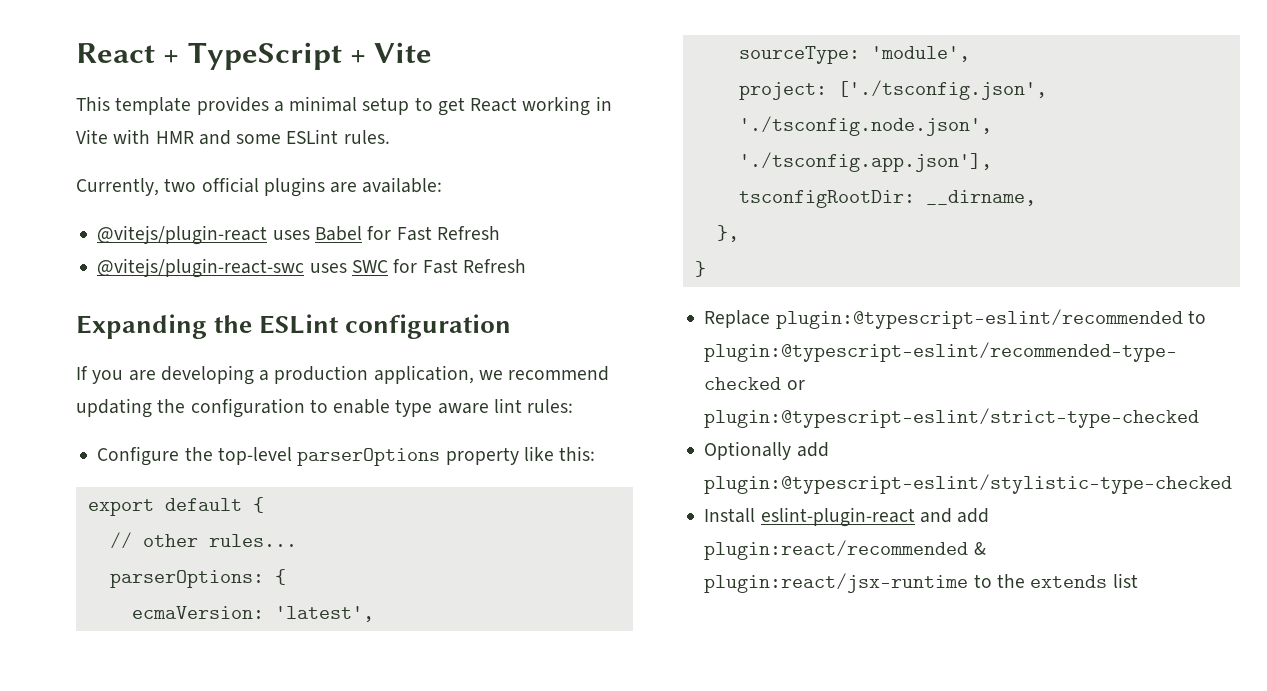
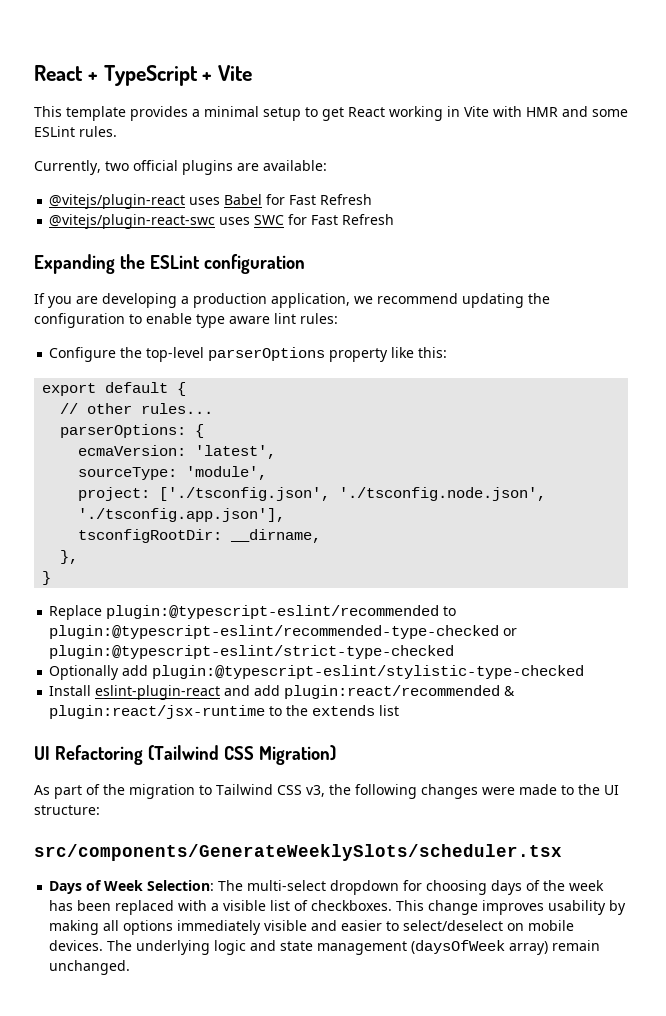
+ UI Refactoring (Tailwind CSS Migration)
+ As part of the migration to Tailwind CSS v3, the following changes were made to the UI structure:
+ src/components/GenerateWeeklySlots/scheduler.tsx
+ Days of Week Selection: The multi-select dropdown for choosing days of the week has been replaced with a visible list of checkboxes. This change improves usability by making all options immediately visible and easier to select/deselect on mobile devices. The underlying logic and state management (daysOfWeek array) remain unchanged.

